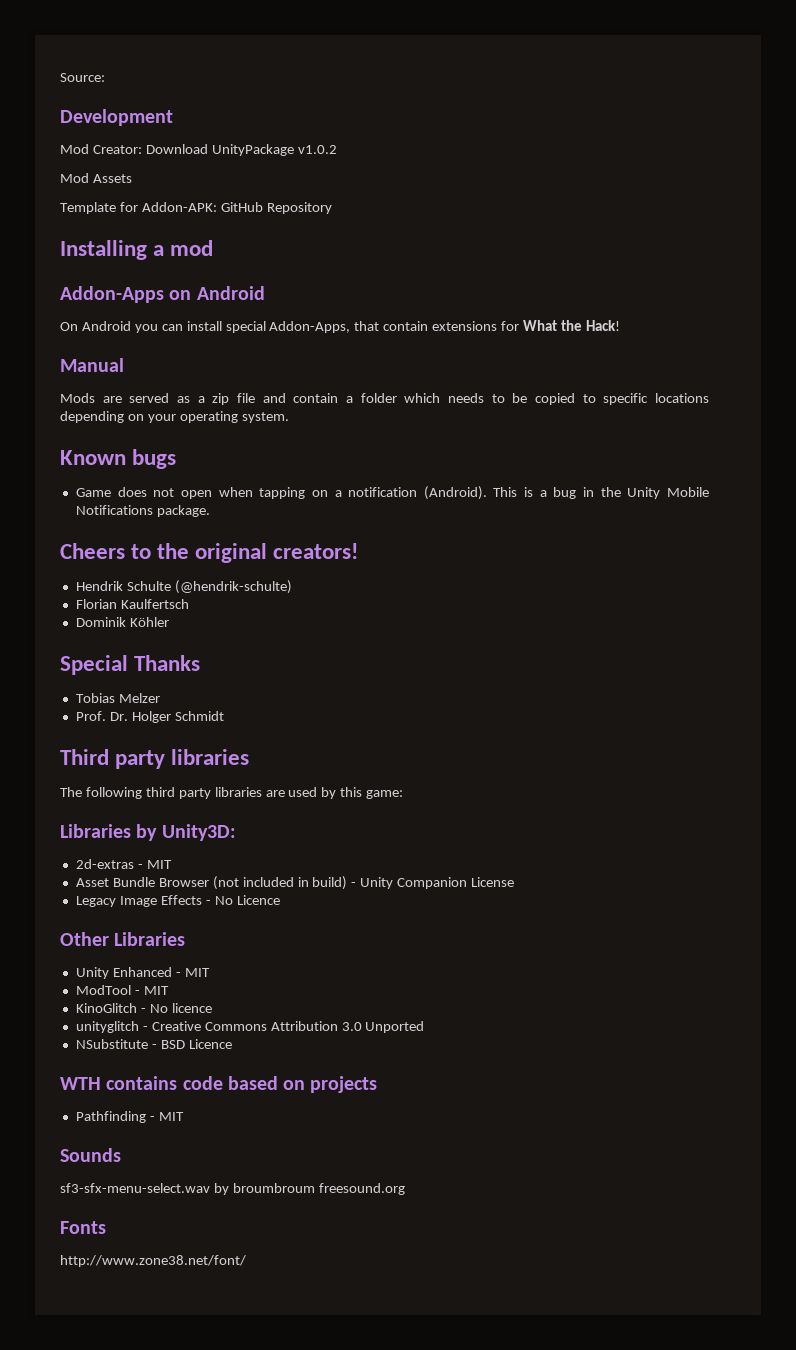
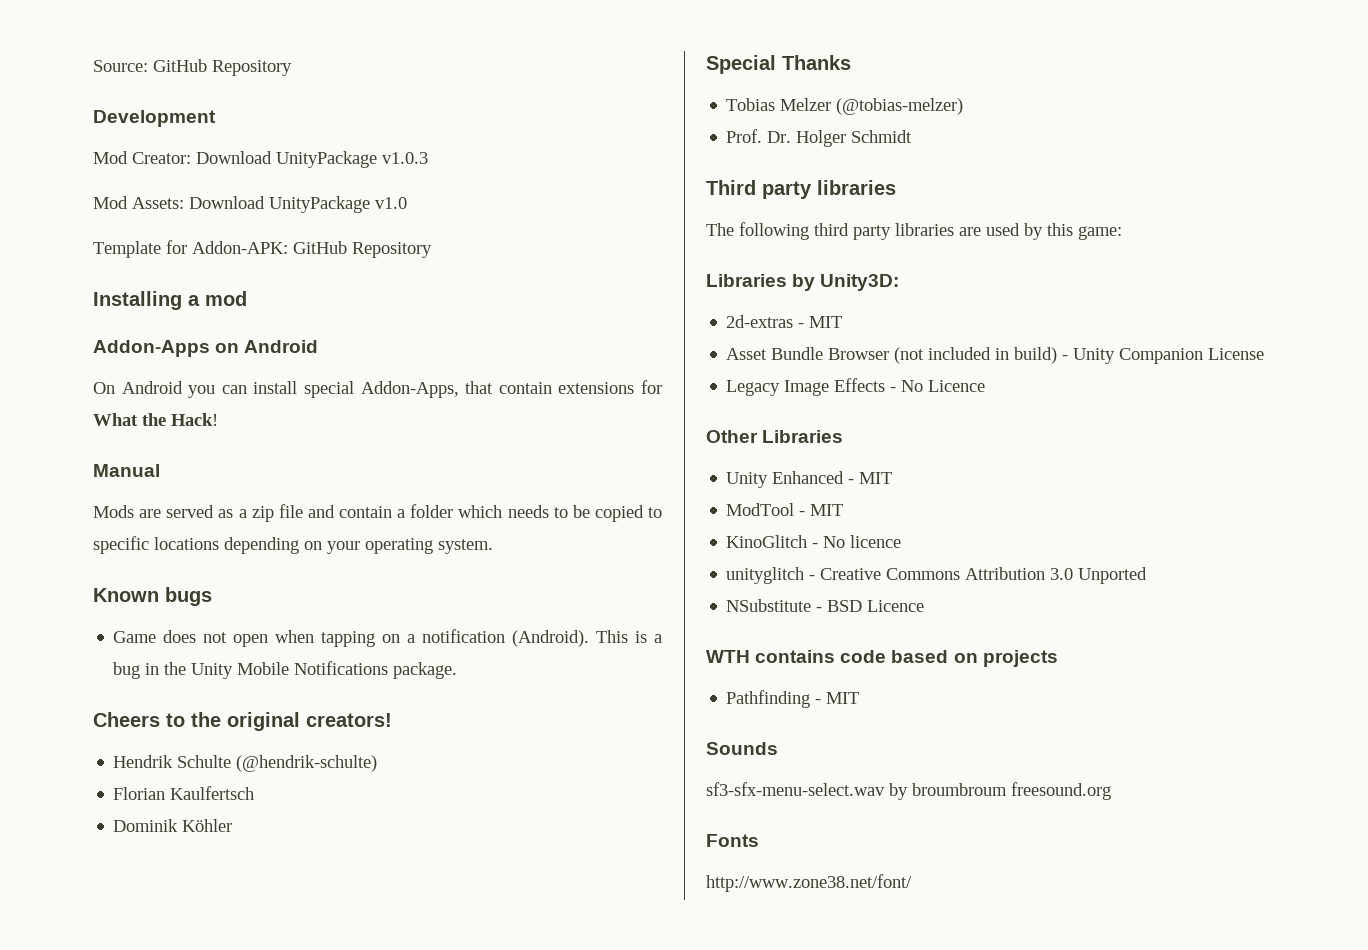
- Source:
+ Source: GitHub Repository
- Mod Creator: Download UnityPackage v1.0.2
- Mod Assets
+ Mod Creator: Download UnityPackage v1.0.3
+ Mod Assets: Download UnityPackage v1.0
- Tobias Melzer
+ Tobias Melzer (@tobias-melzer)

